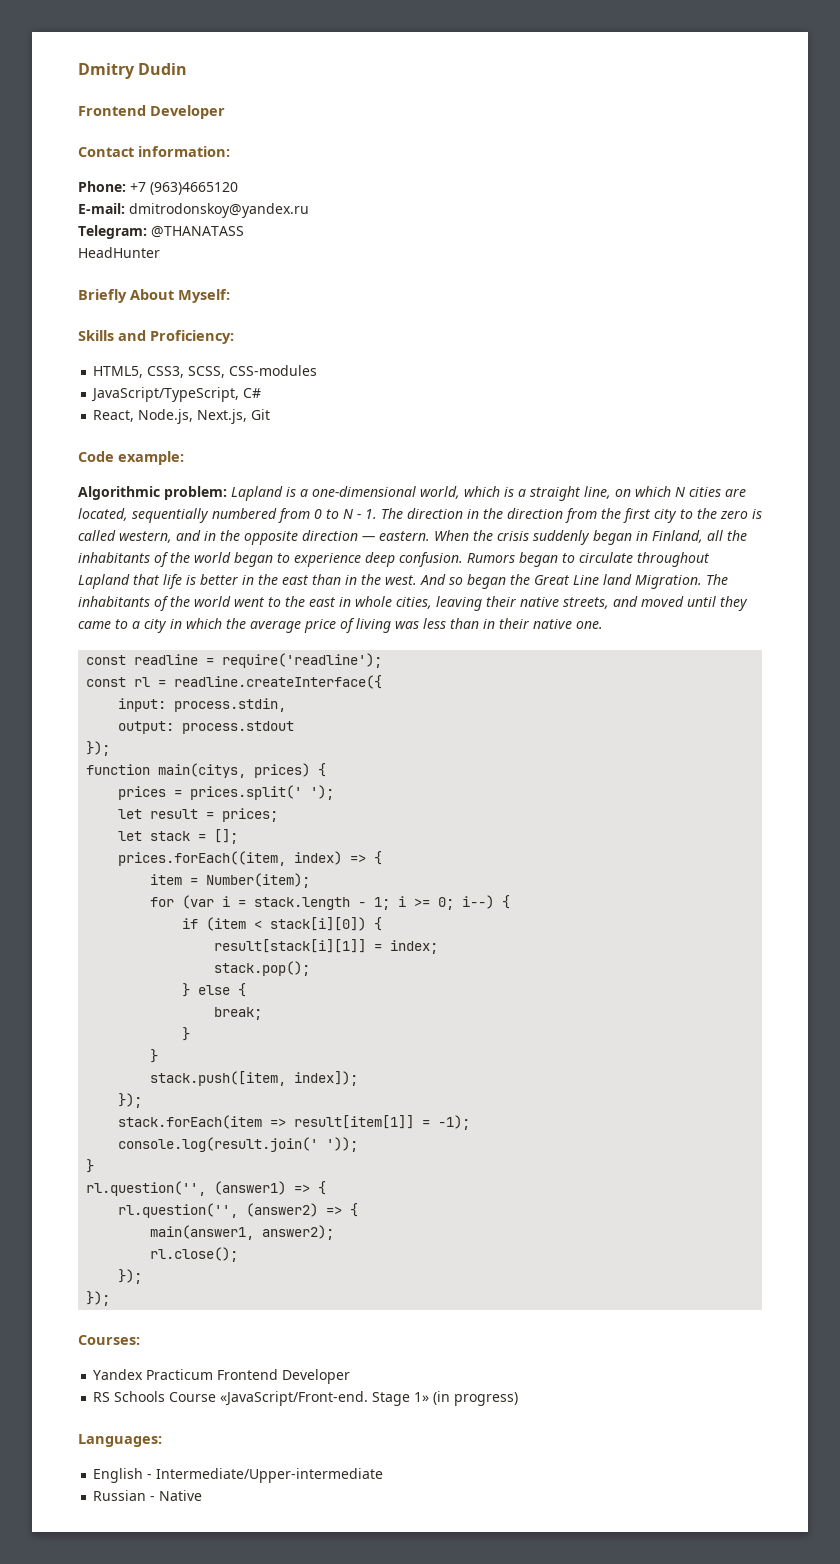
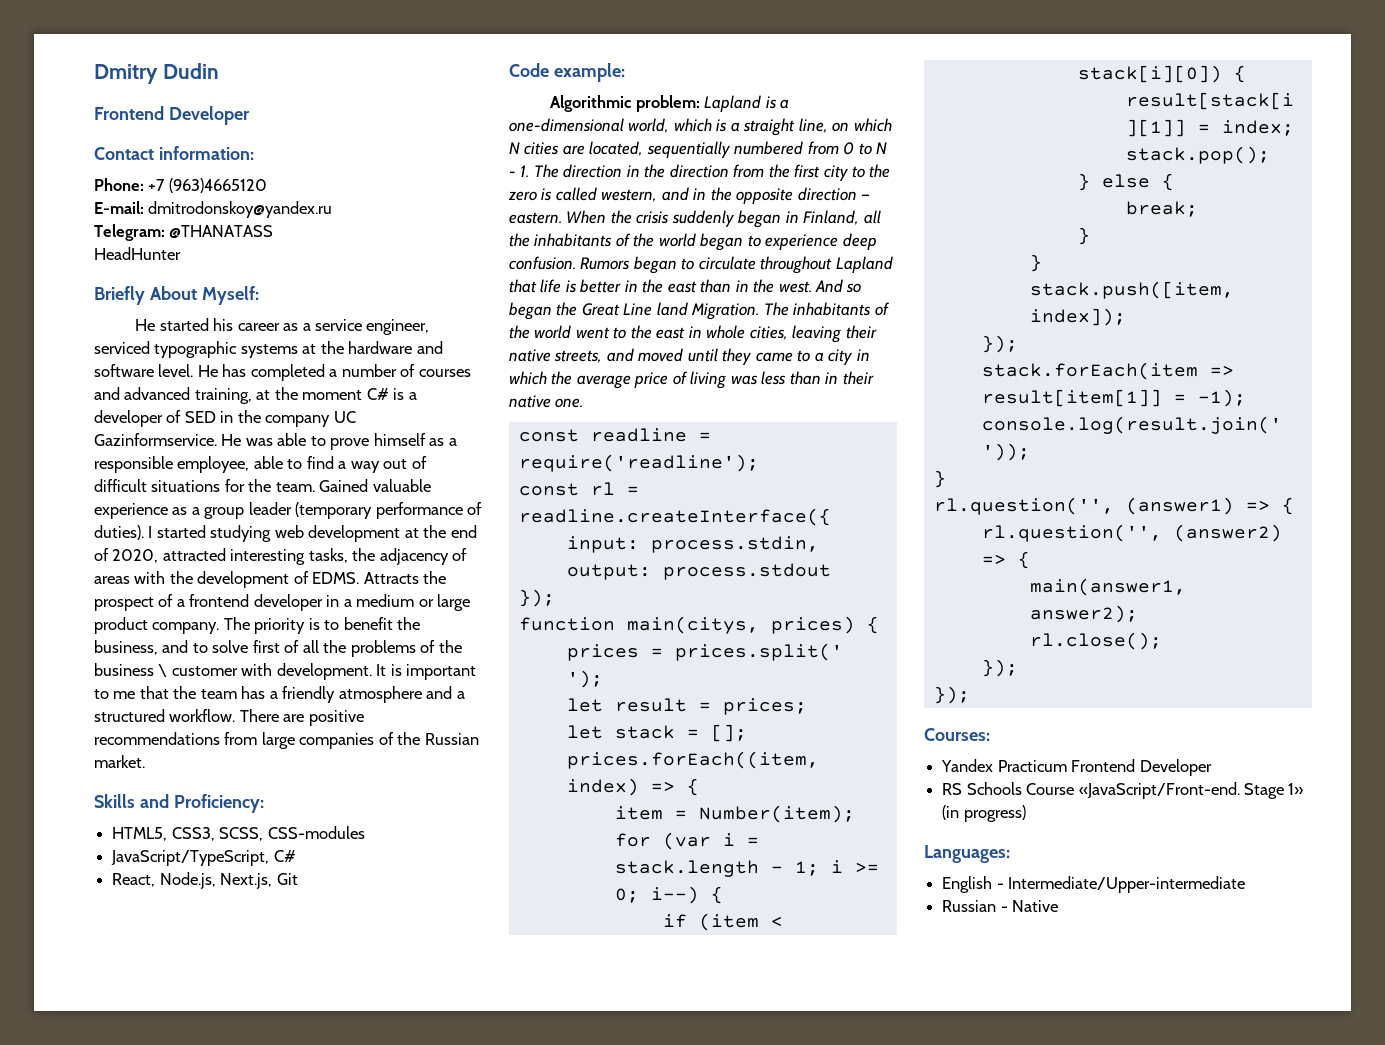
+ He started his career as a service engineer, serviced typographic systems at the hardware and software level. He has completed a number of courses and advanced training, at the moment C# is a developer of SED in the company UC Gazinformservice. He was able to prove himself as a responsible employee, able to find a way out of difficult situations for the team. Gained valuable experience as a group leader (temporary performance of duties). I started studying web development at the end of 2020, attracted interesting tasks, the adjacency of areas with the development of EDMS. Attracts the prospect of a frontend developer in a medium or large product company. The priority is to benefit the business, and to solve first of all the problems of the business \ customer with development. It is important to me that the team has a friendly atmosphere and a structured workflow. There are positive recommendations from large companies of the Russian market.

